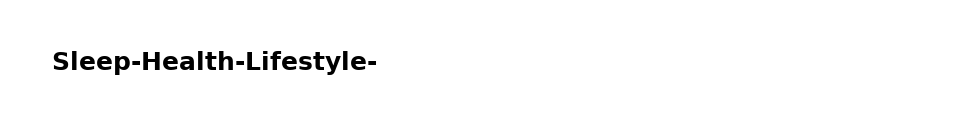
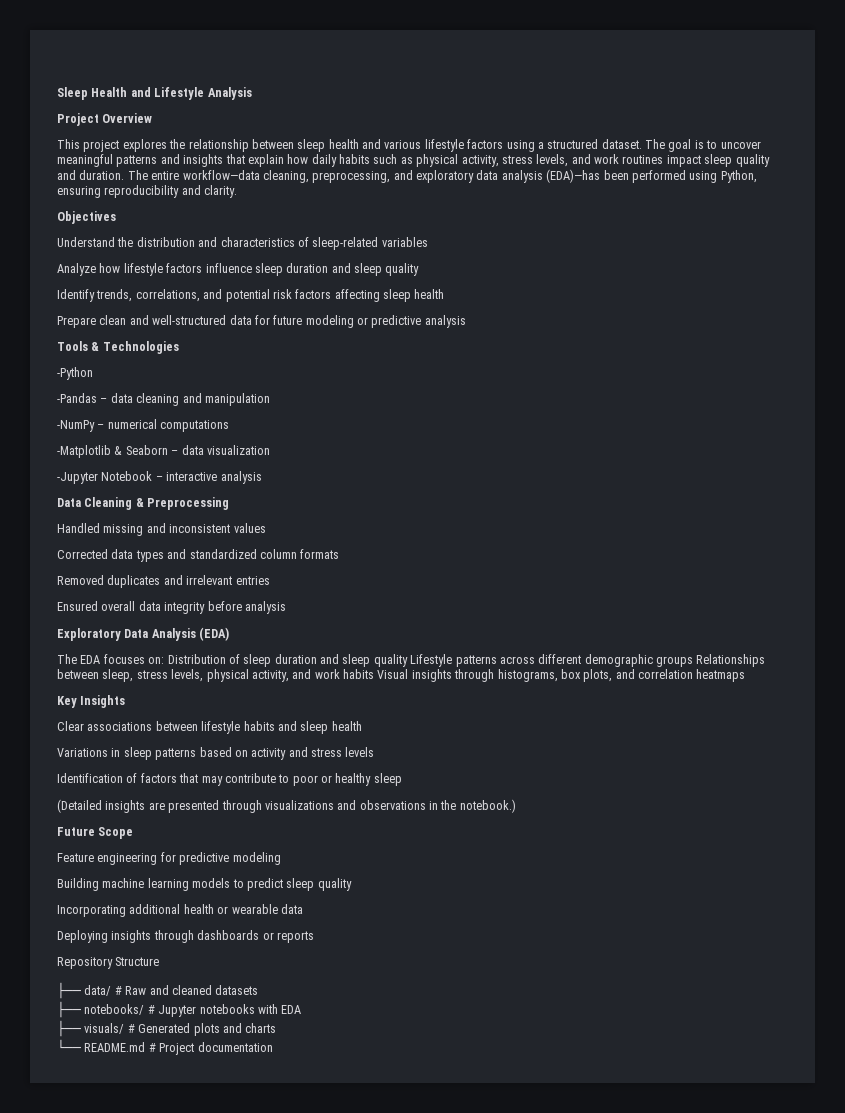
- Sleep-Health-Lifestyle-
+ Sleep Health and Lifestyle Analysis
+ Project Overview
+ This project explores the relationship between sleep health and various lifestyle factors using a structured dataset. The goal is to uncover meaningful patterns and insights that explain how daily habits such as physical activity, stress levels, and work routines impact sleep quality and duration. The entire workflow—data cleaning, preprocessing, and exploratory data analysis (EDA)—has been performed using Python, ensuring reproducibility and clarity.
+ Objectives
+ Understand the distribution and characteristics of sleep-related variables
+ Analyze how lifestyle factors influence sleep duration and sleep quality
+ Identify trends, correlations, and potential risk factors affecting sleep health
+ Prepare clean and well-structured data for future modeling or predictive analysis
+ Tools & Technologies
+ -Python
+ -Pandas – data cleaning and manipulation
+ -NumPy – numerical computations
+ -Matplotlib & Seaborn – data visualization
+ -Jupyter Notebook – interactive analysis
+ Data Cleaning & Preprocessing
+ Handled missing and inconsistent values
+ Corrected data types and standardized column formats
+ Removed duplicates and irrelevant entries
+ Ensured overall data integrity before analysis
+ Exploratory Data Analysis (EDA)
+ The EDA focuses on: Distribution of sleep duration and sleep quality Lifestyle patterns across different demographic groups Relationships between sleep, stress levels, physical activity, and work habits Visual insights through histograms, box plots, and correlation heatmaps
+ Key Insights
+ Clear associations between lifestyle habits and sleep health
+ Variations in sleep patterns based on activity and stress levels
+ Identification of factors that may contribute to poor or healthy sleep
+ (Detailed insights are presented through visualizations and observations in the notebook.)
+ Future Scope
+ Feature engineering for predictive modeling
+ Building machine learning models to predict sleep quality
+ Incorporating additional health or wearable data
+ Deploying insights through dashboards or reports
+ Repository Structure
+ ├── data/ # Raw and cleaned datasets
+ ├── notebooks/ # Jupyter notebooks with EDA
+ ├── visuals/ # Generated plots and charts
+ └── README.md # Project documentation

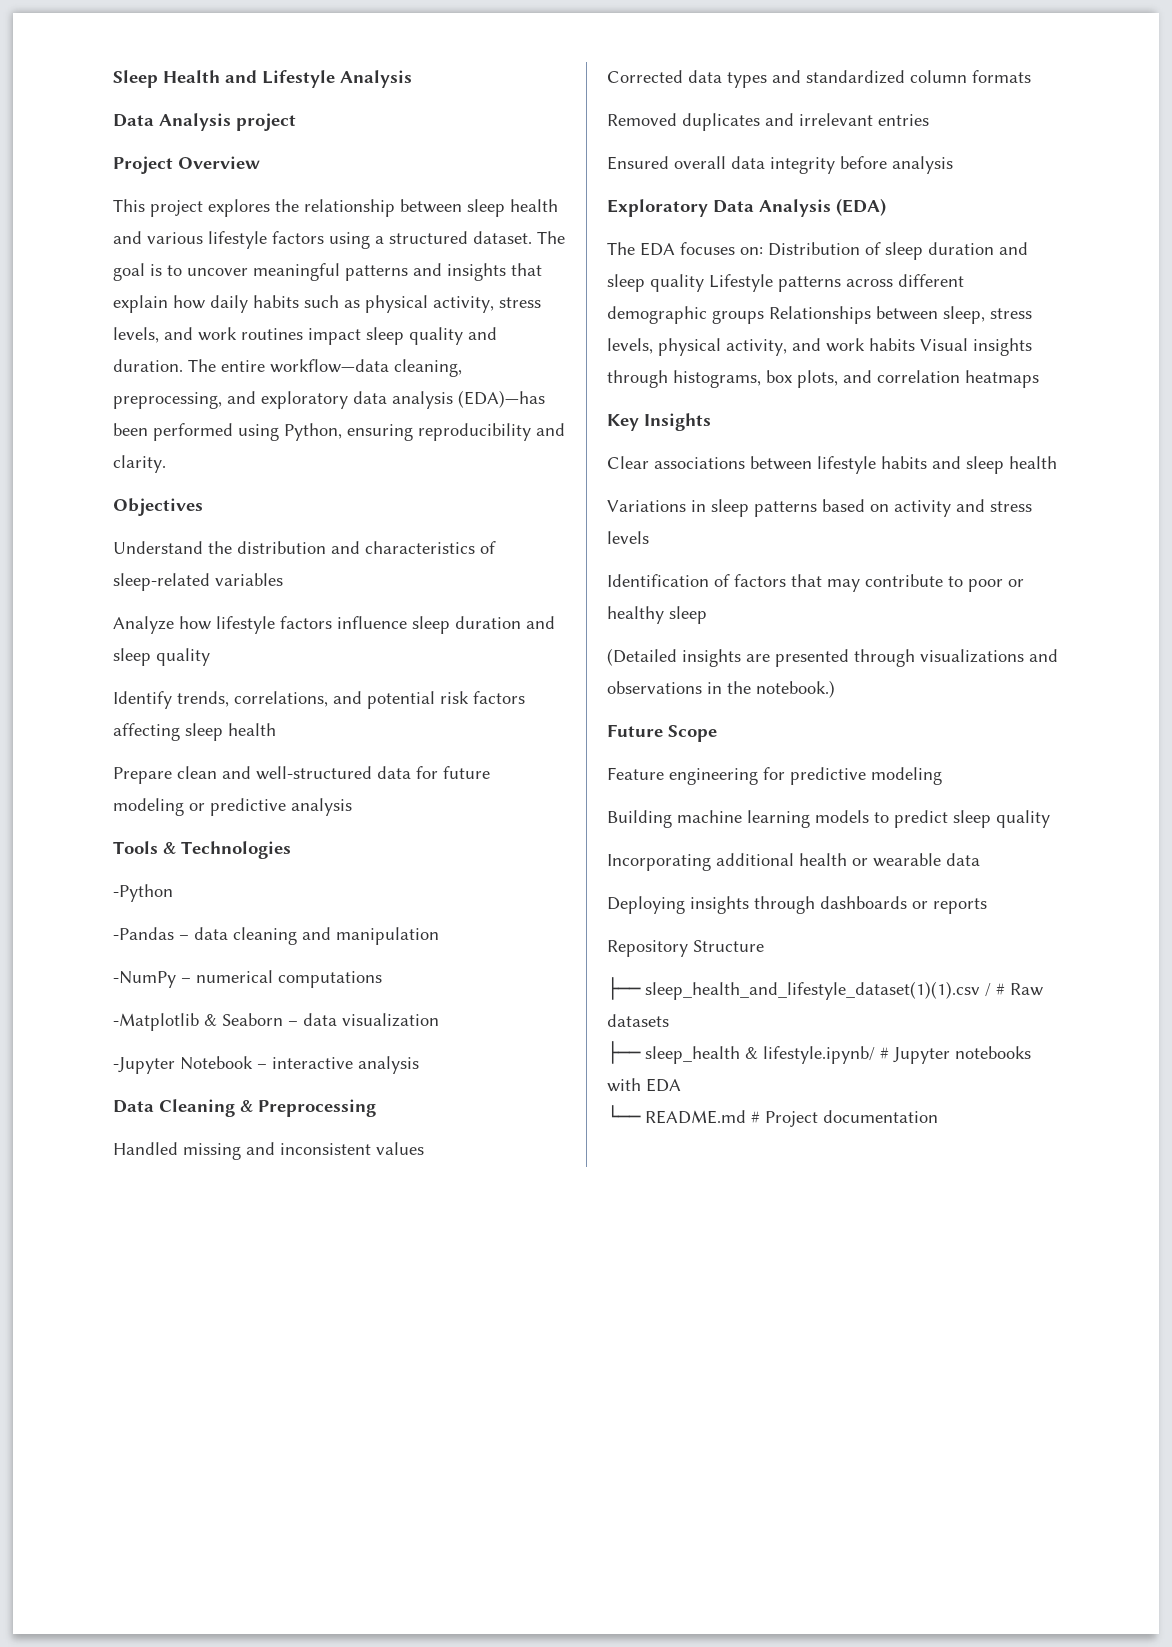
+ Data Analysis project
- ├── data/ # Raw and cleaned datasets
+ ├── sleep_health_and_lifestyle_dataset(1)(1).csv / # Raw datasets
- ├── notebooks/ # Jupyter notebooks with EDA
+ ├── sleep_health & lifestyle.ipynb/ # Jupyter notebooks with EDA
- ├── visuals/ # Generated plots and charts

